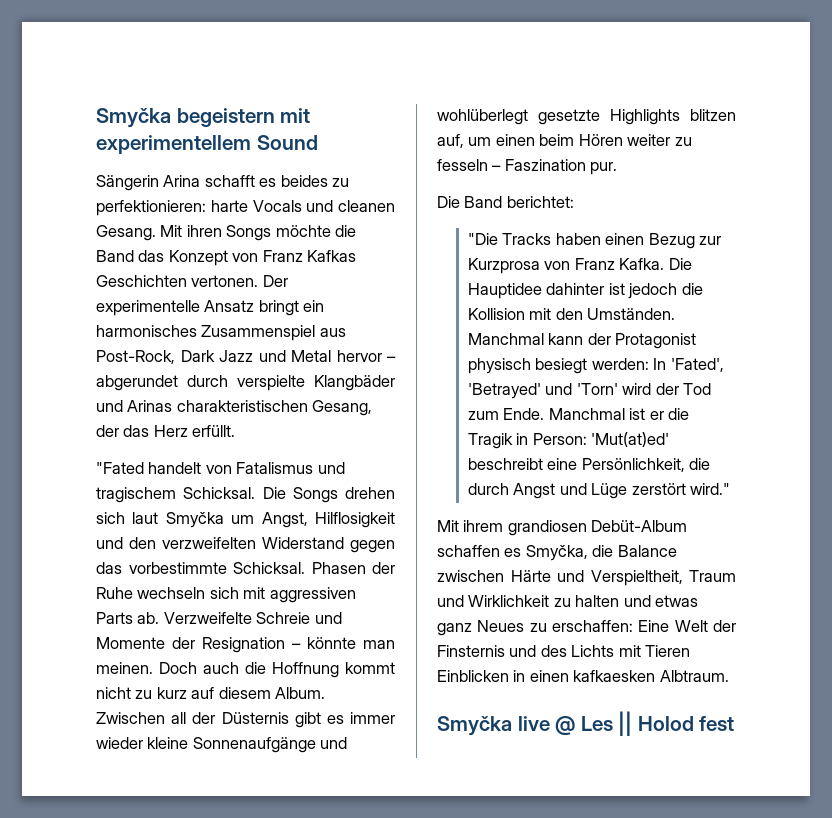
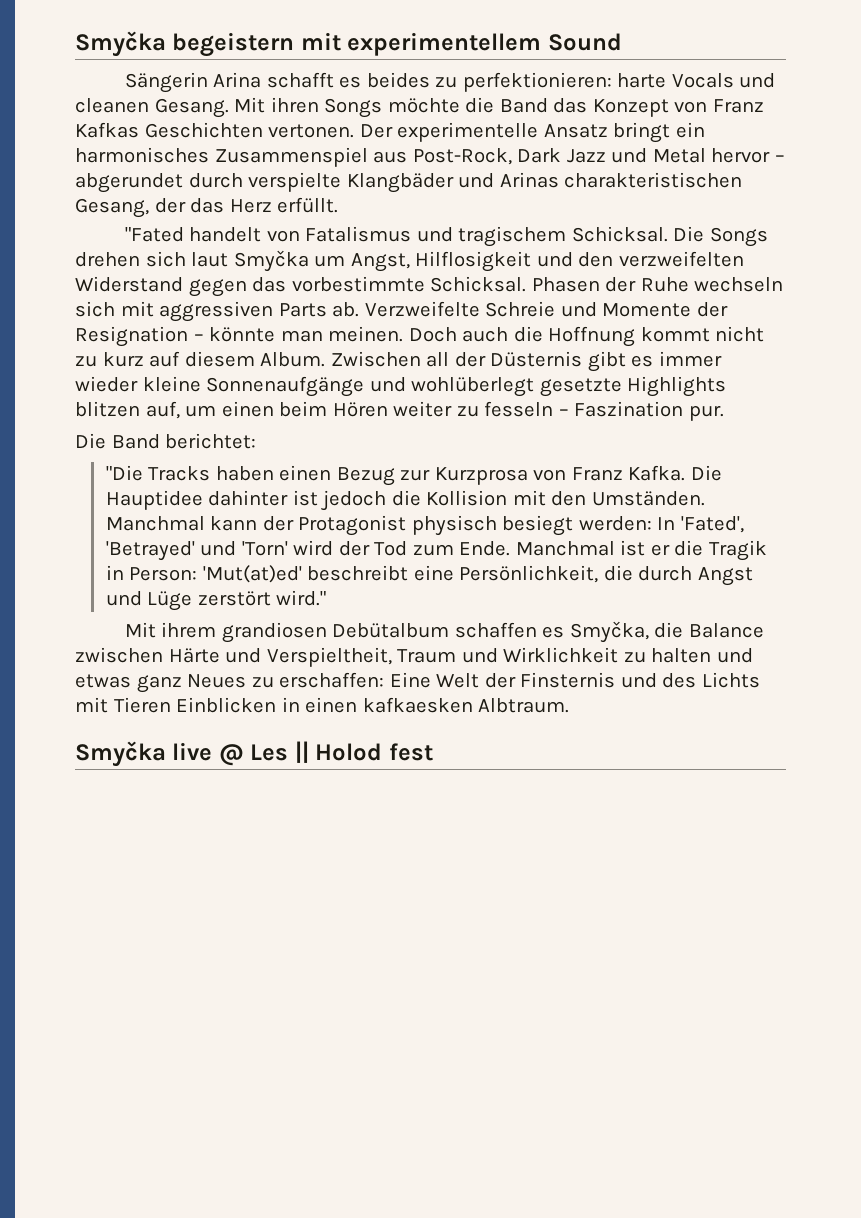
- Mit ihrem grandiosen Debüt-Album schaffen es Smyčka, die Balance zwischen Härte und Verspieltheit, Traum und Wirklichkeit zu halten und etwas ganz Neues zu erschaffen: Eine Welt der Finsternis und des Lichts mit Tieren Einblicken in einen kafkaesken Albtraum.
+ Mit ihrem grandiosen Debütalbum schaffen es Smyčka, die Balance zwischen Härte und Verspieltheit, Traum und Wirklichkeit zu halten und etwas ganz Neues zu erschaffen: Eine Welt der Finsternis und des Lichts mit Tieren Einblicken in einen kafkaesken Albtraum.

